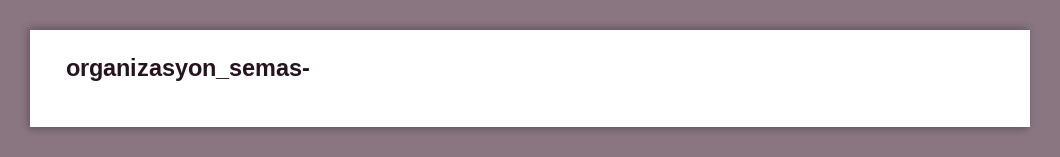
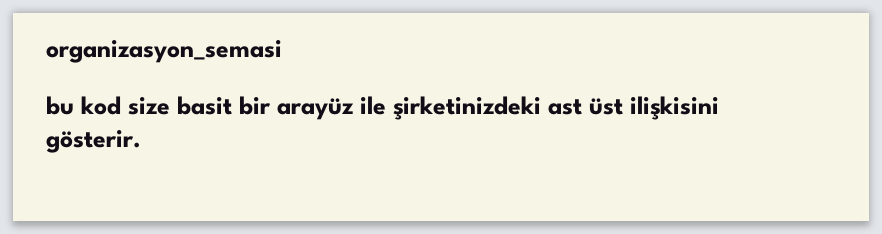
- organizasyon_semas-
+ organizasyon_semasi
+ bu kod size basit bir arayüz ile şirketinizdeki ast üst ilişkisini gösterir.

